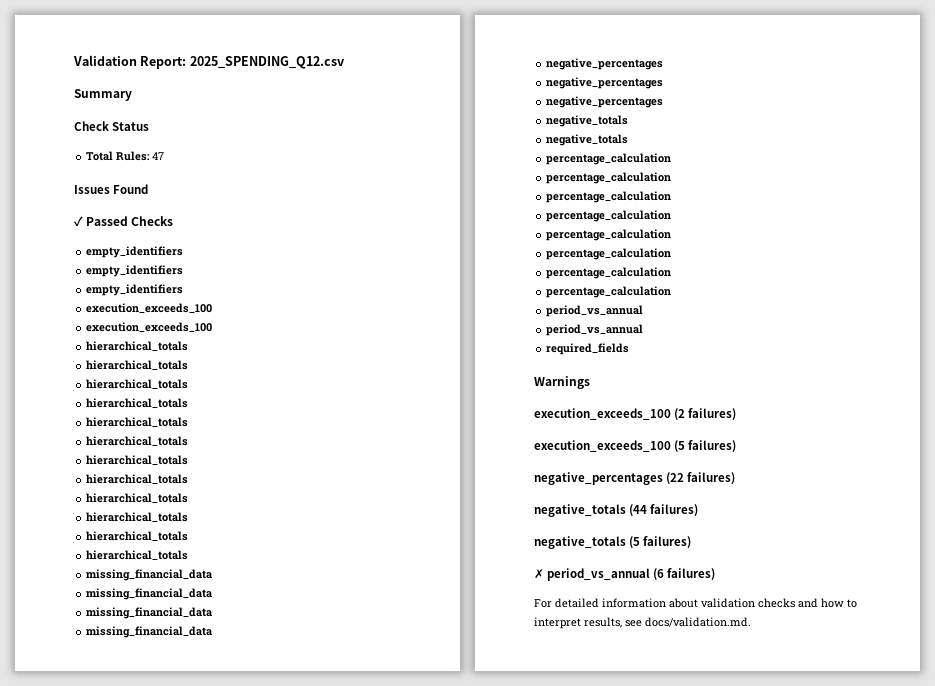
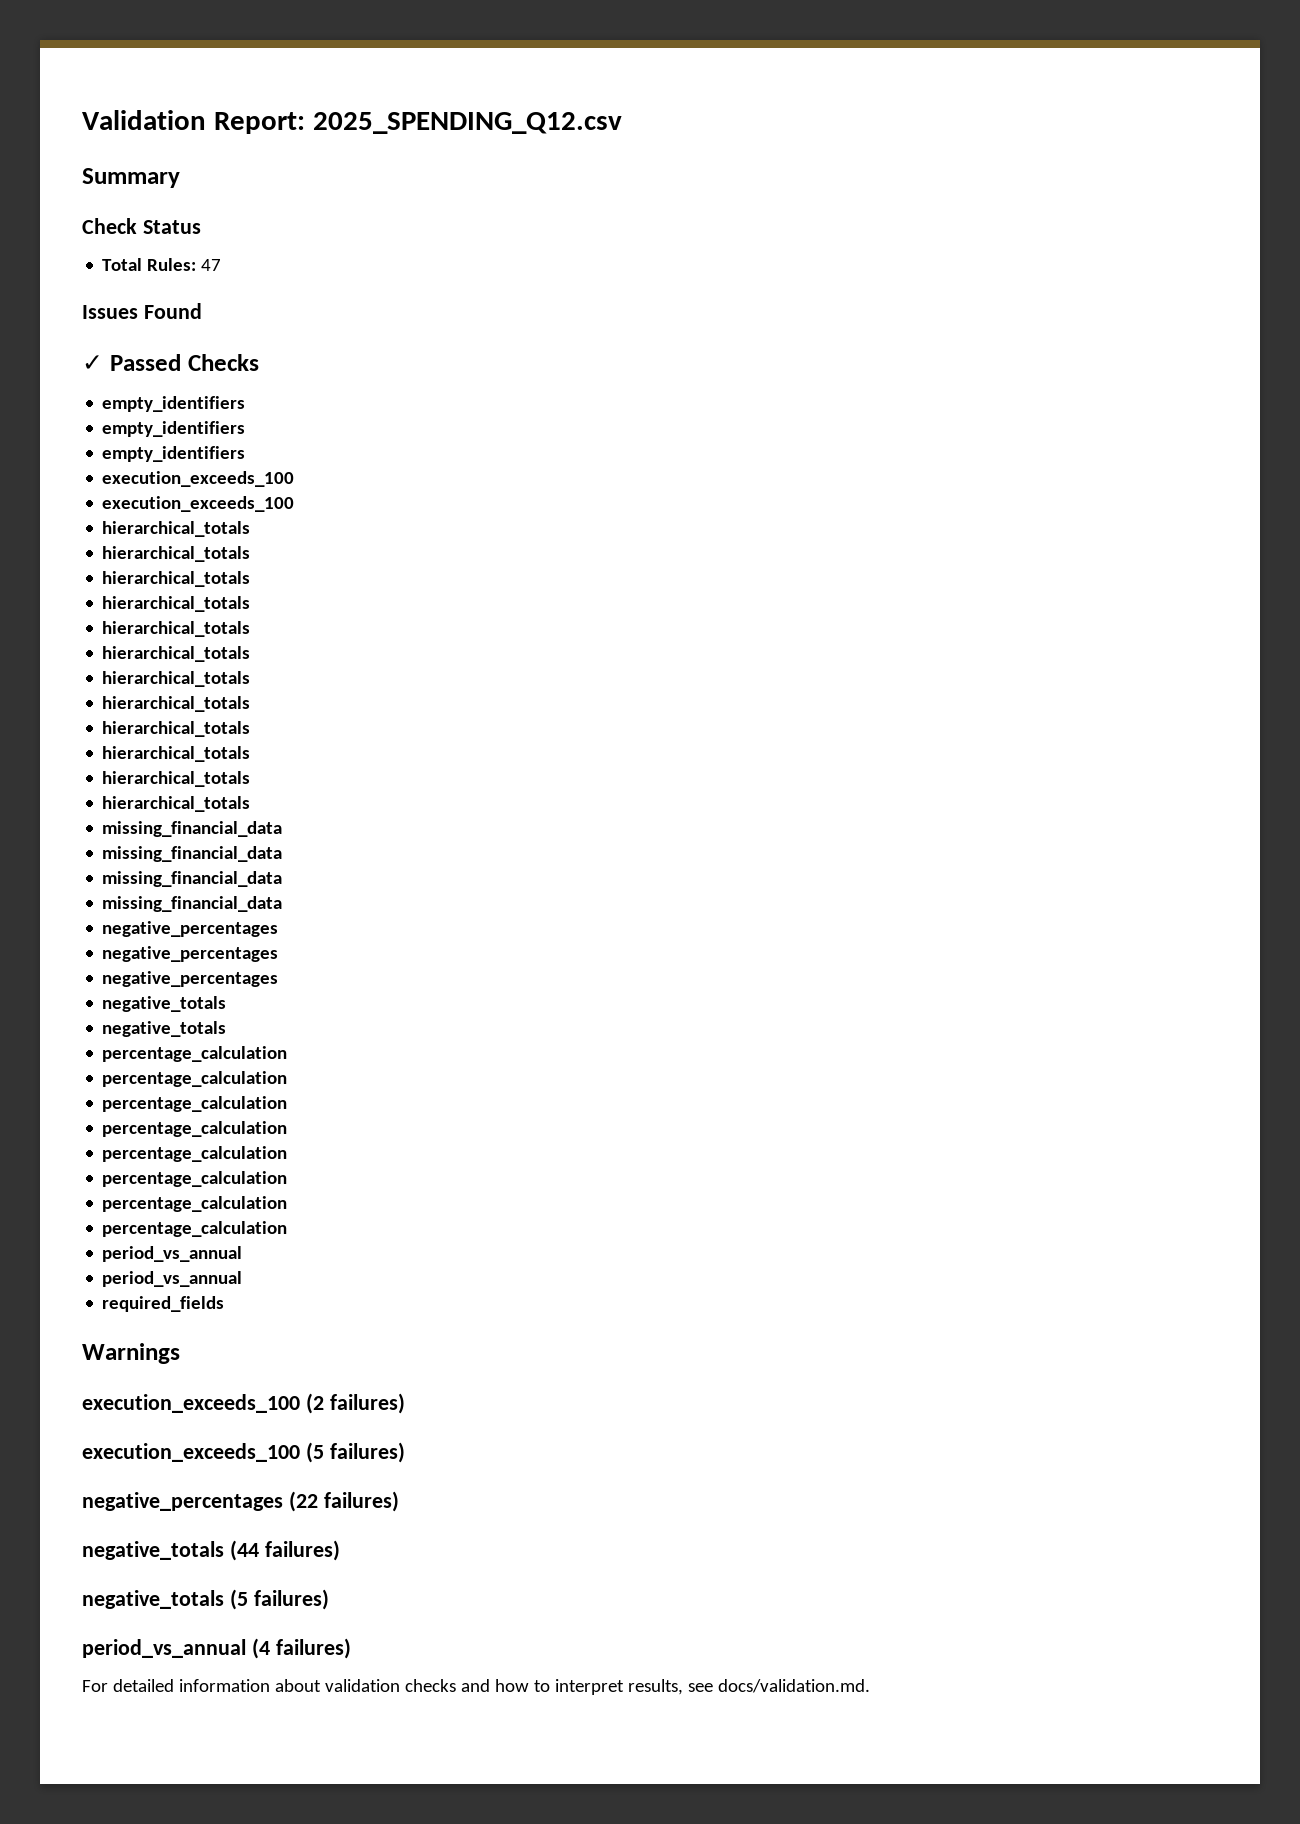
- ✗ period_vs_annual (6 failures)
+ period_vs_annual (4 failures)

